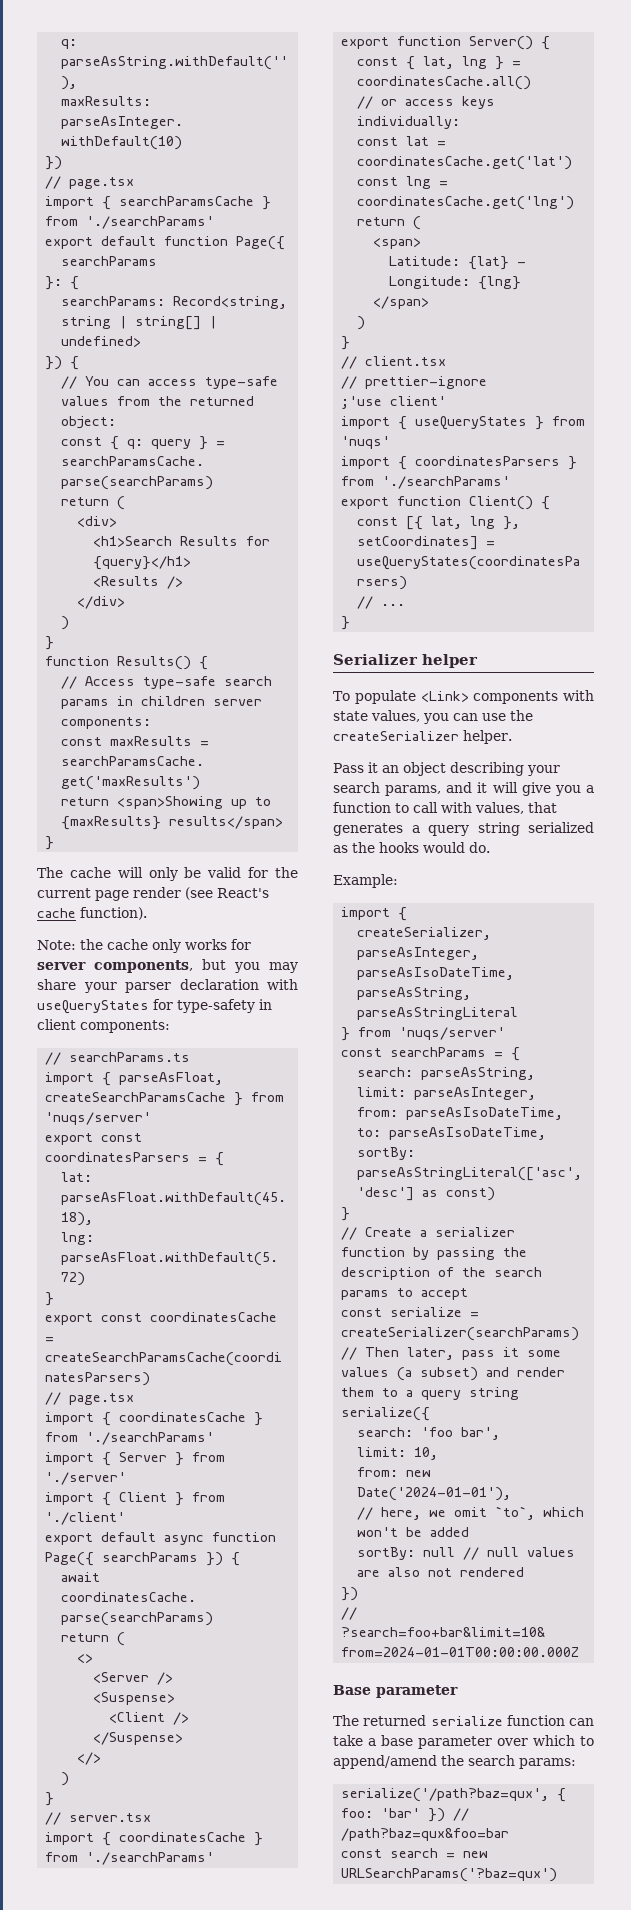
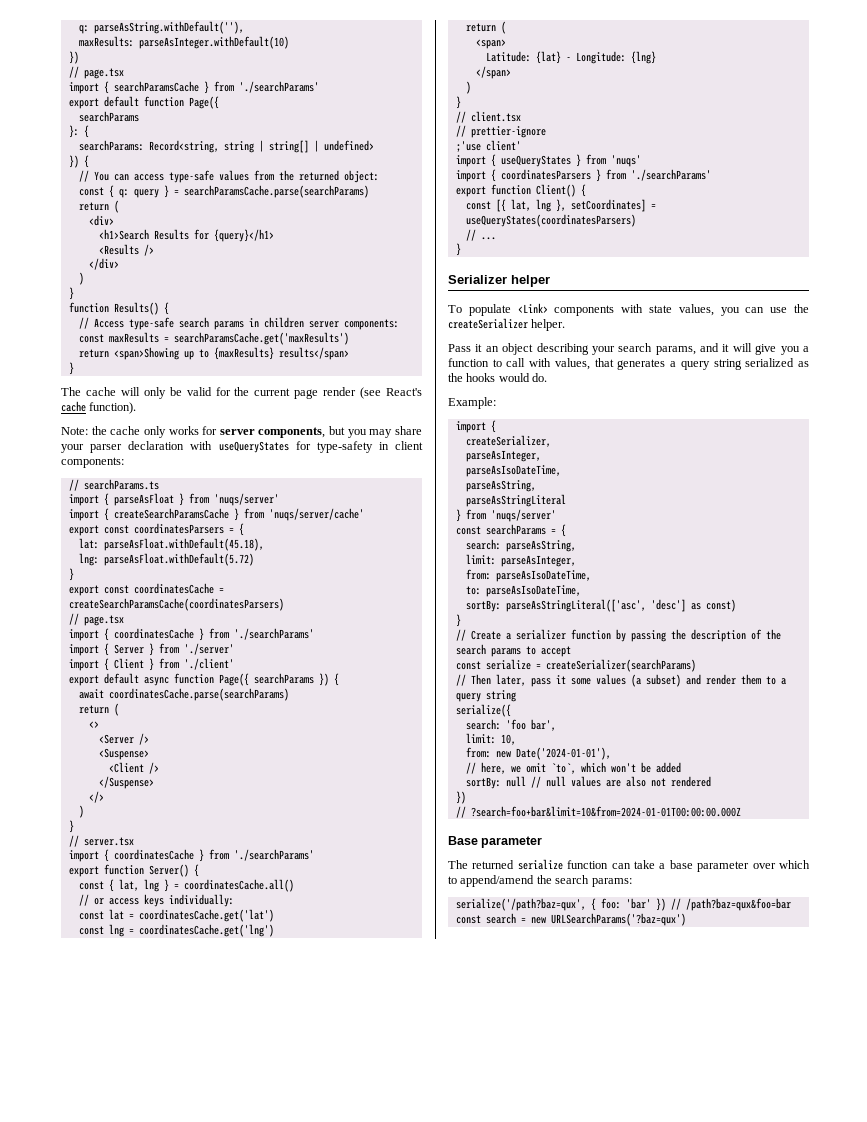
- import { parseAsFloat, createSearchParamsCache } from 'nuqs/server'
+ import { parseAsFloat } from 'nuqs/server'
+ import { createSearchParamsCache } from 'nuqs/server/cache'

